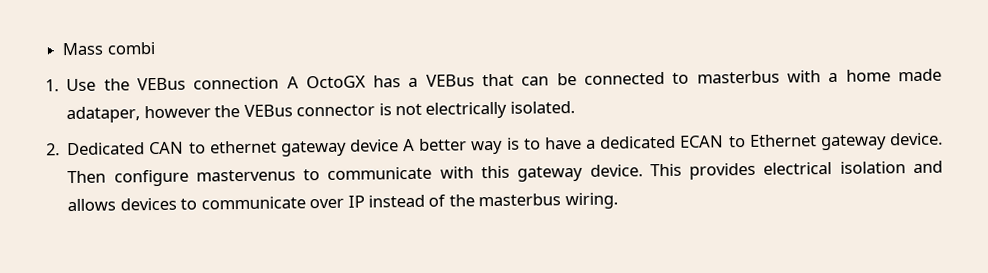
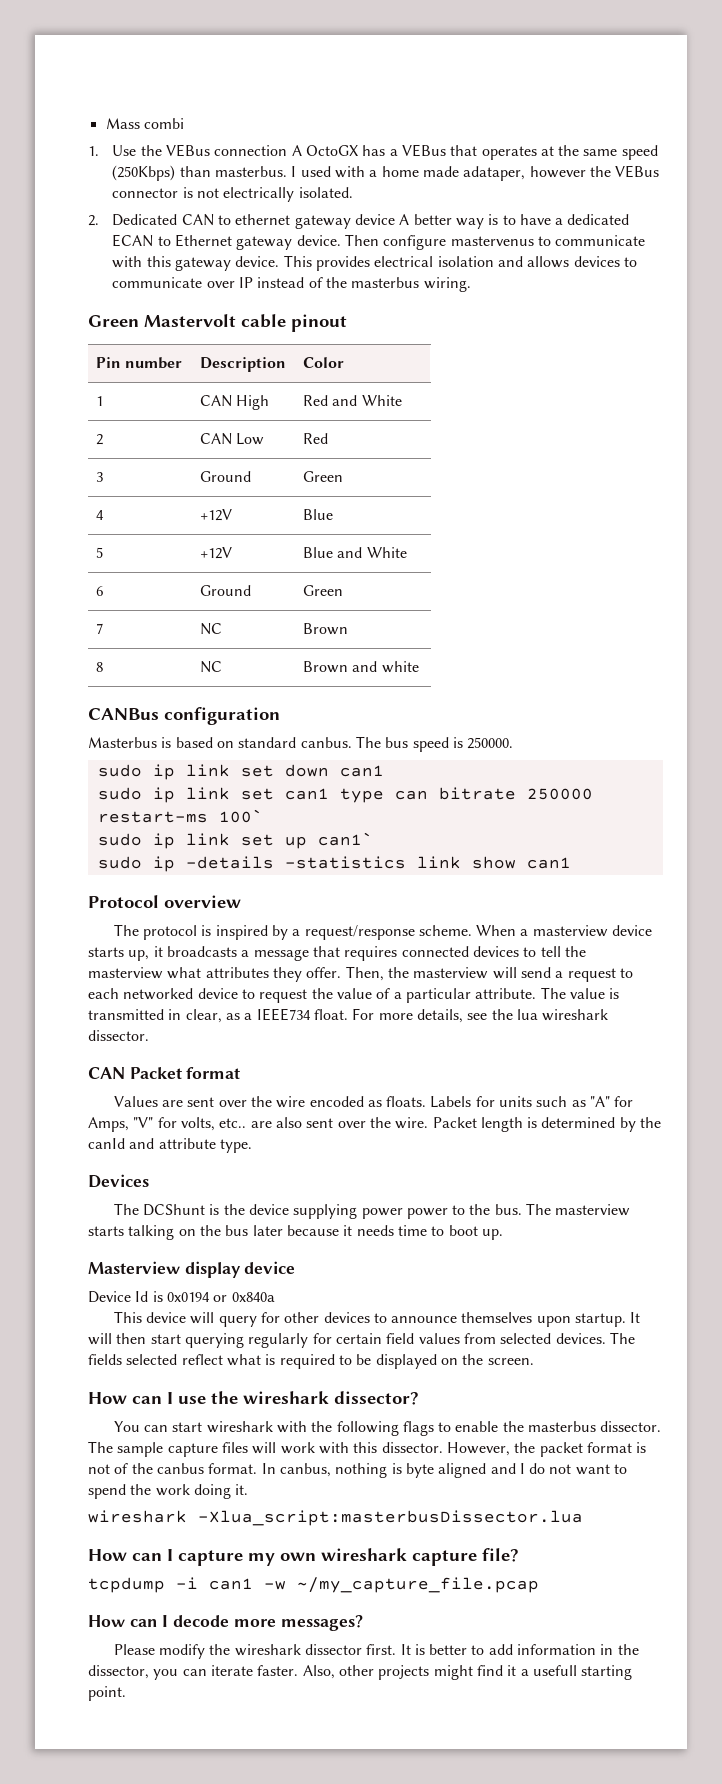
- 1. Use the VEBus connection A OctoGX has a VEBus that can be connected to masterbus with a home made adataper, however the VEBus connector is not electrically isolated.
+ 1. Use the VEBus connection A OctoGX has a VEBus that operates at the same speed (250Kbps) than masterbus. I used with a home made adataper, however the VEBus connector is not electrically isolated.
+ Green Mastervolt cable pinout
+ Pin number | Description | Color
+ 1 | CAN High | Red and White
+ 2 | CAN Low | Red
+ 3 | Ground | Green
+ 4 | +12V | Blue
+ 5 | +12V | Blue and White
+ 6 | Ground | Green
+ 7 | NC | Brown
+ 8 | NC | Brown and white
+ CANBus configuration
+ Masterbus is based on standard canbus. The bus speed is 250000.
+ sudo ip link set down can1
+ sudo ip link set can1 type can bitrate 250000 restart-ms 100`
+ sudo ip link set up can1`
+ sudo ip -details -statistics link show can1
+ Protocol overview
+ The protocol is inspired by a request/response scheme. When a masterview device starts up, it broadcasts a message that requires connected devices to tell the masterview what attributes they offer. Then, the masterview will send a request to each networked device to request the value of a particular attribute. The value is transmitted in clear, as a IEEE734 float. For more details, see the lua wireshark dissector.
+ CAN Packet format
+ Values are sent over the wire encoded as floats. Labels for units such as "A" for Amps, "V" for volts, etc.. are also sent over the wire. Packet length is determined by the canId and attribute type.
+ Devices
+ The DCShunt is the device supplying power power to the bus. The masterview starts talking on the bus later because it needs time to boot up.
+ Masterview display device
+ Device Id is 0x0194 or 0x840a
+ This device will query for other devices to announce themselves upon startup. It will then start querying regularly for certain field values from selected devices. The fields selected reflect what is required to be displayed on the screen.
+ How can I use the wireshark dissector?
+ You can start wireshark with the following flags to enable the masterbus dissector. The sample capture files will work with this dissector. However, the packet format is not of the canbus format. In canbus, nothing is byte aligned and I do not want to spend the work doing it.
+ wireshark -Xlua_script:masterbusDissector.lua
+ How can I capture my own wireshark capture file?
+ tcpdump -i can1 -w ~/my_capture_file.pcap
+ How can I decode more messages?
+ Please modify the wireshark dissector first. It is better to add information in the dissector, you can iterate faster. Also, other projects might find it a usefull starting point.

